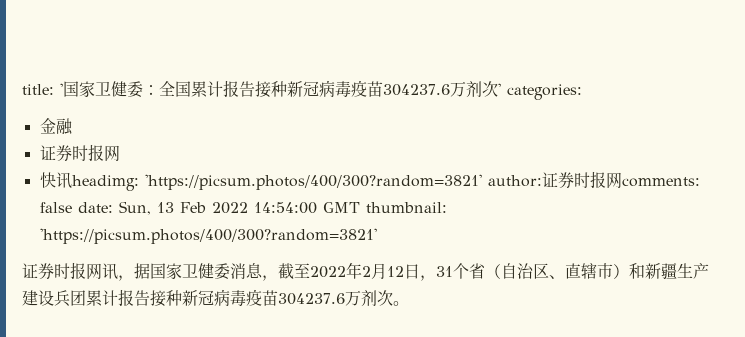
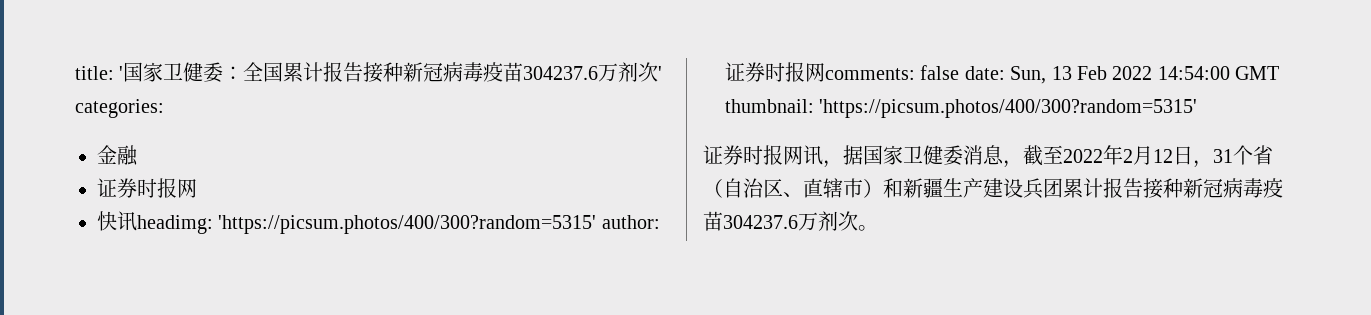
- 快讯headimg: 'https://picsum.photos/400/300?random=3821' author:证券时报网comments: false date: Sun, 13 Feb 2022 14:54:00 GMT thumbnail: 'https://picsum.photos/400/300?random=3821'
+ 快讯headimg: 'https://picsum.photos/400/300?random=5315' author:证券时报网comments: false date: Sun, 13 Feb 2022 14:54:00 GMT thumbnail: 'https://picsum.photos/400/300?random=5315'

